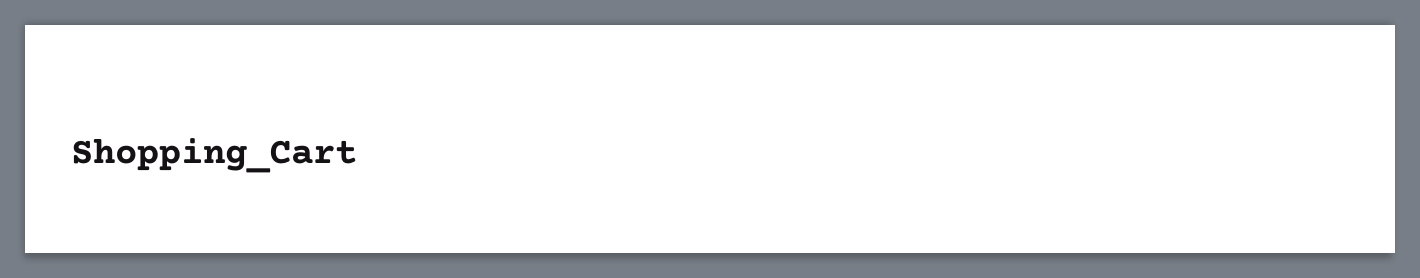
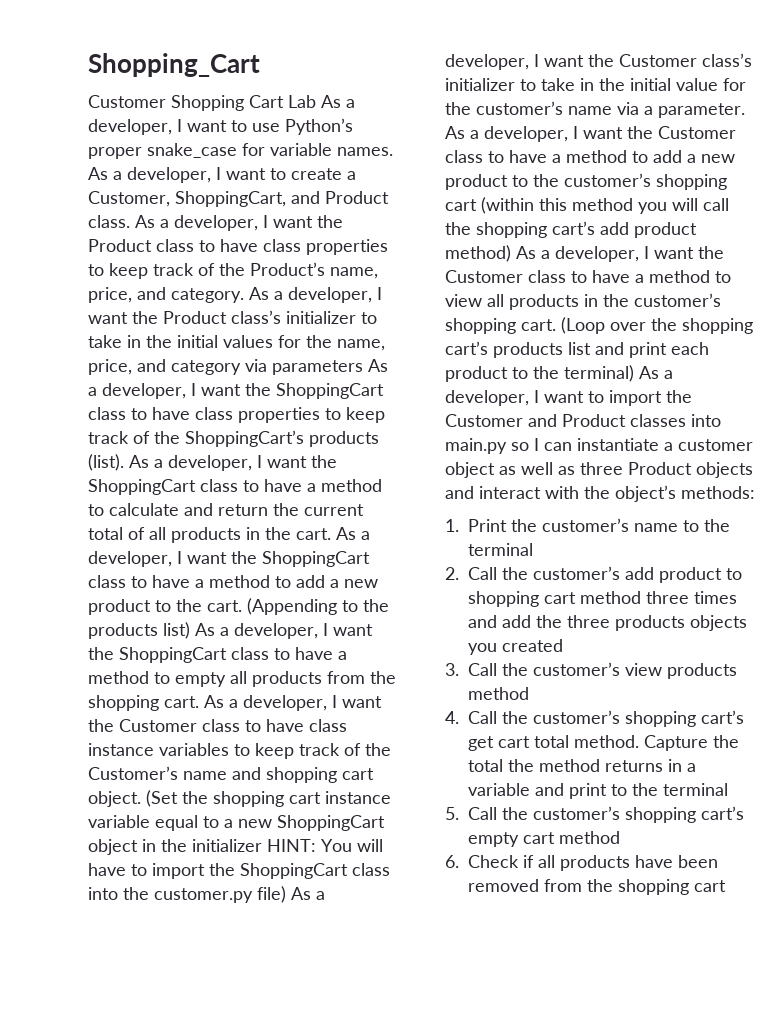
+ Customer Shopping Cart Lab As a developer, I want to use Python’s proper snake_case for variable names. As a developer, I want to create a Customer, ShoppingCart, and Product class. As a developer, I want the Product class to have class properties to keep track of the Product’s name, price, and category. As a developer, I want the Product class’s initializer to take in the initial values for the name, price, and category via parameters As a developer, I want the ShoppingCart class to have class properties to keep track of the ShoppingCart’s products (list). As a developer, I want the ShoppingCart class to have a method to calculate and return the current total of all products in the cart. As a developer, I want the ShoppingCart class to have a method to add a new product to the cart. (Appending to the products list) As a developer, I want the ShoppingCart class to have a method to empty all products from the shopping cart. As a developer, I want the Customer class to have class instance variables to keep track of the Customer’s name and shopping cart object. (Set the shopping cart instance variable equal to a new ShoppingCart object in the initializer HINT: You will have to import the ShoppingCart class into the customer.py file) As a developer, I want the Customer class’s initializer to take in the initial value for the customer’s name via a parameter. As a developer, I want the Customer class to have a method to add a new product to the customer’s shopping cart (within this method you will call the shopping cart’s add product method) As a developer, I want the Customer class to have a method to view all products in the customer’s shopping cart. (Loop over the shopping cart’s products list and print each product to the terminal) As a developer, I want to import the Customer and Product classes into main.py so I can instantiate a customer object as well as three Product objects and interact with the object’s methods:
+ 1. Print the customer’s name to the terminal
+ 2. Call the customer’s add product to shopping cart method three times and add the three products objects you created
+ 3. Call the customer’s view products method
+ 4. Call the customer’s shopping cart’s get cart total method. Capture the total the method returns in a variable and print to the terminal
+ 5. Call the customer’s shopping cart’s empty cart method
+ 6. Check if all products have been removed from the shopping cart

